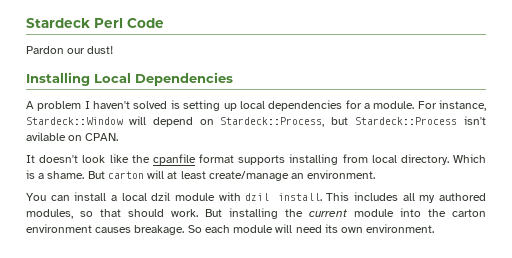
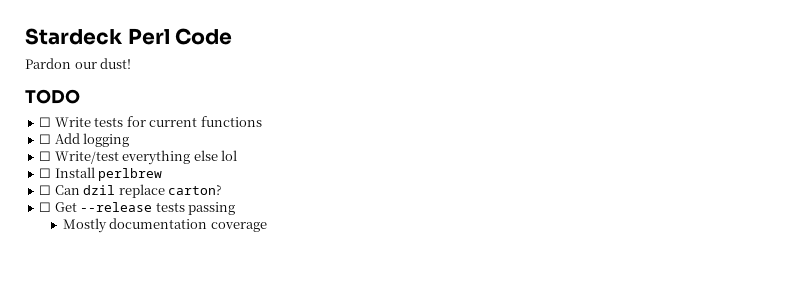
- Installing Local Dependencies
- A problem I haven't solved is setting up local dependencies for a module. For instance, Stardeck::Window will depend on Stardeck::Process, but Stardeck::Process isn't avilable on CPAN.
- It doesn't look like the cpanfile format supports installing from local directory. Which is a shame. But carton will at least create/manage an environment.
- You can install a local dzil module with dzil install. This includes all my authored modules, so that should work. But installing the current module into the carton environment causes breakage. So each module will need its own environment.
+ TODO
+ ☐ Write tests for current functions
+ ☐ Add logging
+ ☐ Write/test everything else lol
+ ☐ Install perlbrew
+ ☐ Can dzil replace carton?
+ ☐ Get --release tests passing
+ Mostly documentation coverage

